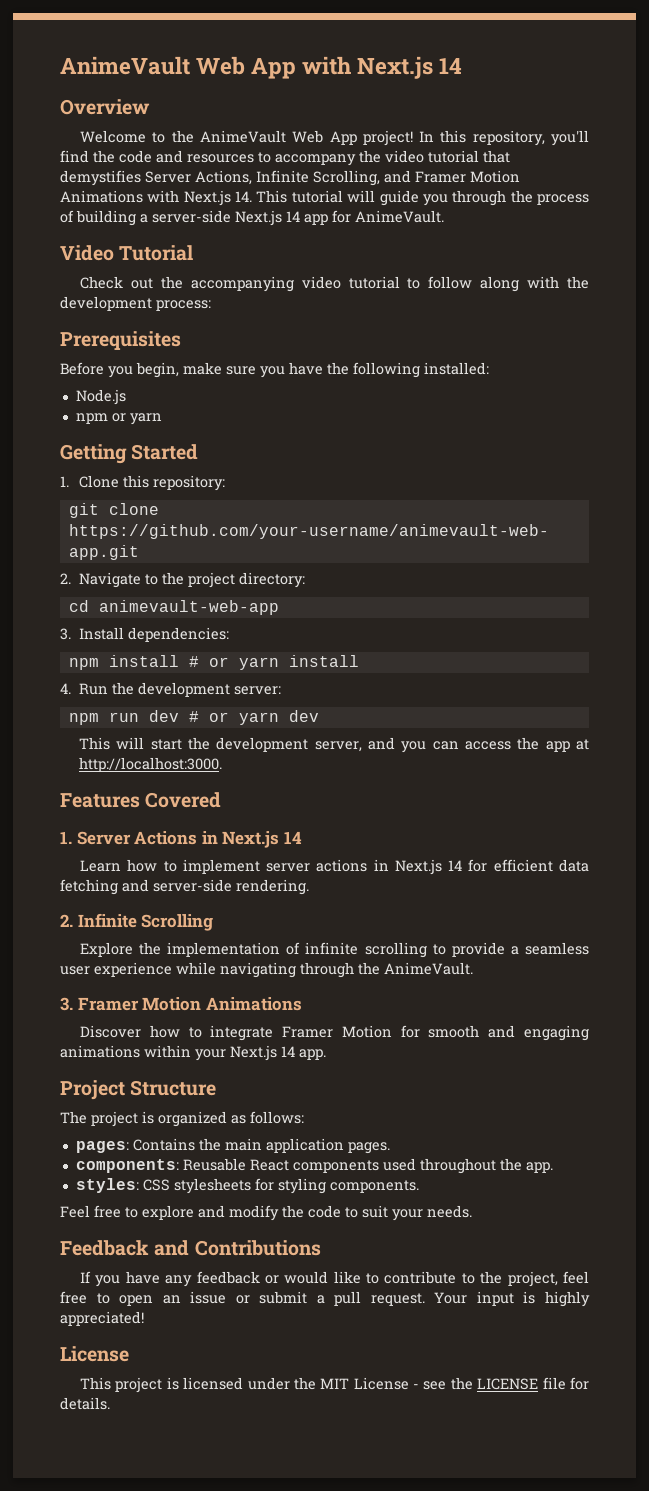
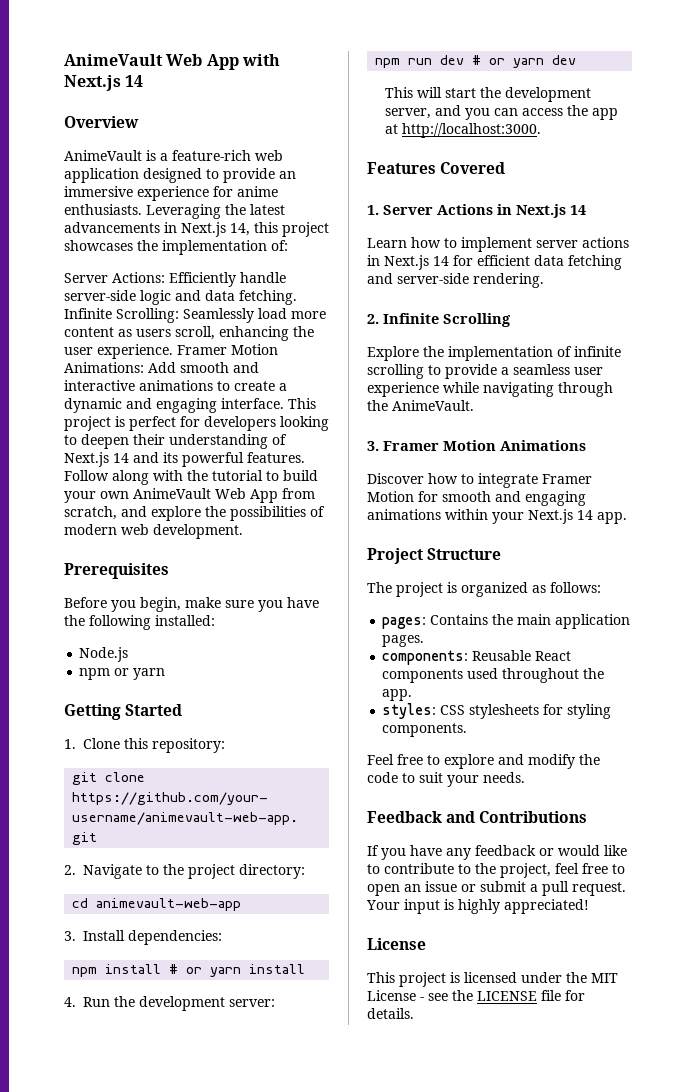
- Welcome to the AnimeVault Web App project! In this repository, you'll find the code and resources to accompany the video tutorial that demystifies Server Actions, Infinite Scrolling, and Framer Motion Animations with Next.js 14. This tutorial will guide you through the process of building a server-side Next.js 14 app for AnimeVault.
- Video Tutorial
- Check out the accompanying video tutorial to follow along with the development process:
+ AnimeVault is a feature-rich web application designed to provide an immersive experience for anime enthusiasts. Leveraging the latest advancements in Next.js 14, this project showcases the implementation of:
+ Server Actions: Efficiently handle server-side logic and data fetching. Infinite Scrolling: Seamlessly load more content as users scroll, enhancing the user experience. Framer Motion Animations: Add smooth and interactive animations to create a dynamic and engaging interface. This project is perfect for developers looking to deepen their understanding of Next.js 14 and its powerful features. Follow along with the tutorial to build your own AnimeVault Web App from scratch, and explore the possibilities of modern web development.

